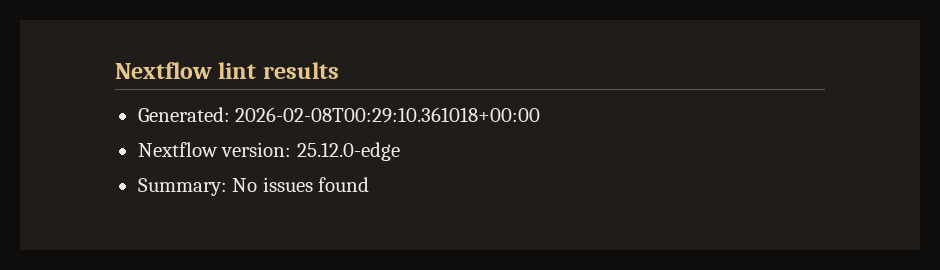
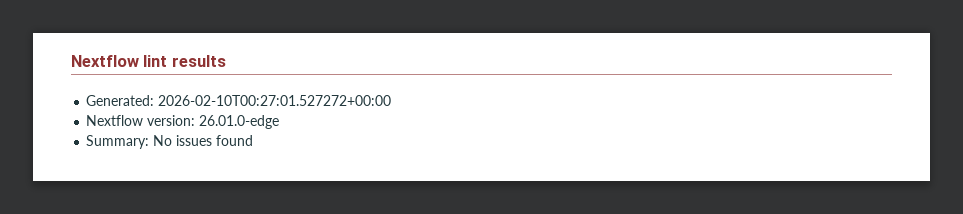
- Generated: 2026-02-08T00:29:10.361018+00:00
+ Generated: 2026-02-10T00:27:01.527272+00:00
- Nextflow version: 25.12.0-edge
+ Nextflow version: 26.01.0-edge

